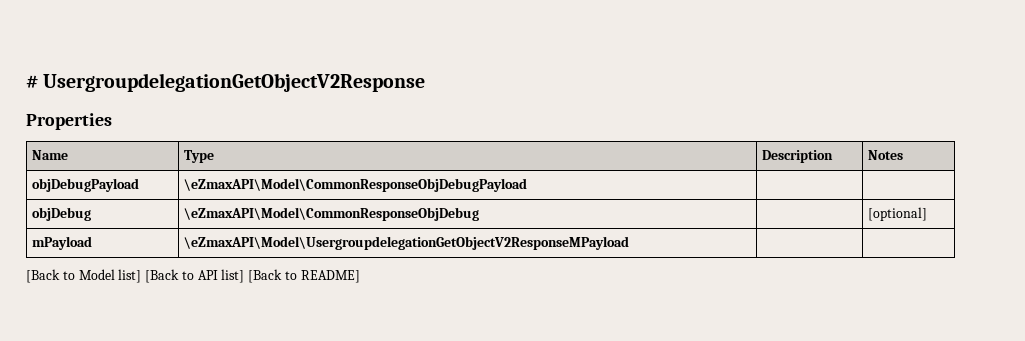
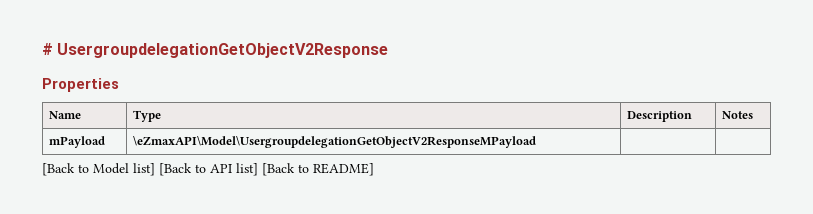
- objDebugPayload | \eZmaxAPI\Model\CommonResponseObjDebugPayload | |
- objDebug | \eZmaxAPI\Model\CommonResponseObjDebug | | [optional]

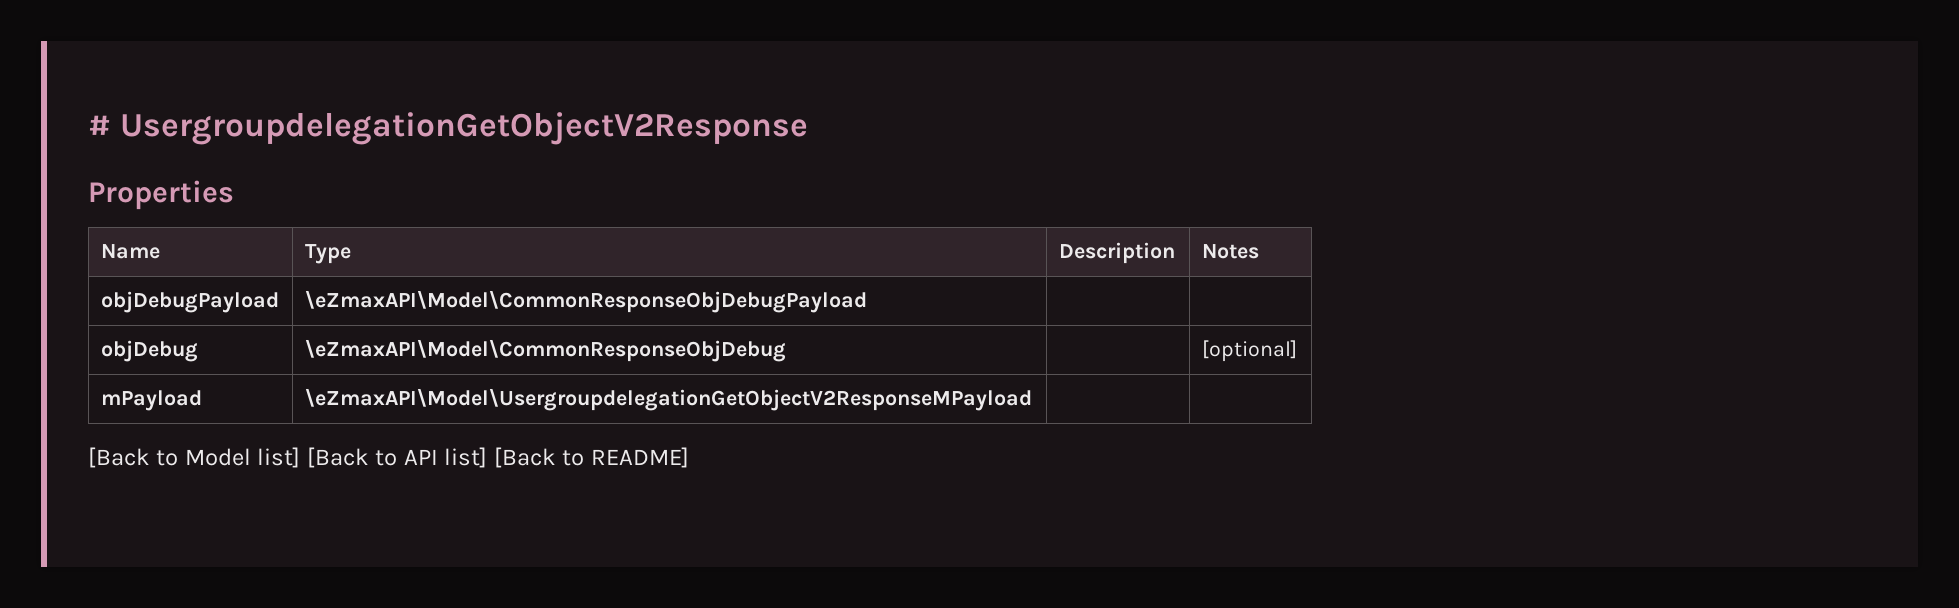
+ objDebugPayload | \eZmaxAPI\Model\CommonResponseObjDebugPayload | |
+ objDebug | \eZmaxAPI\Model\CommonResponseObjDebug | | [optional]

